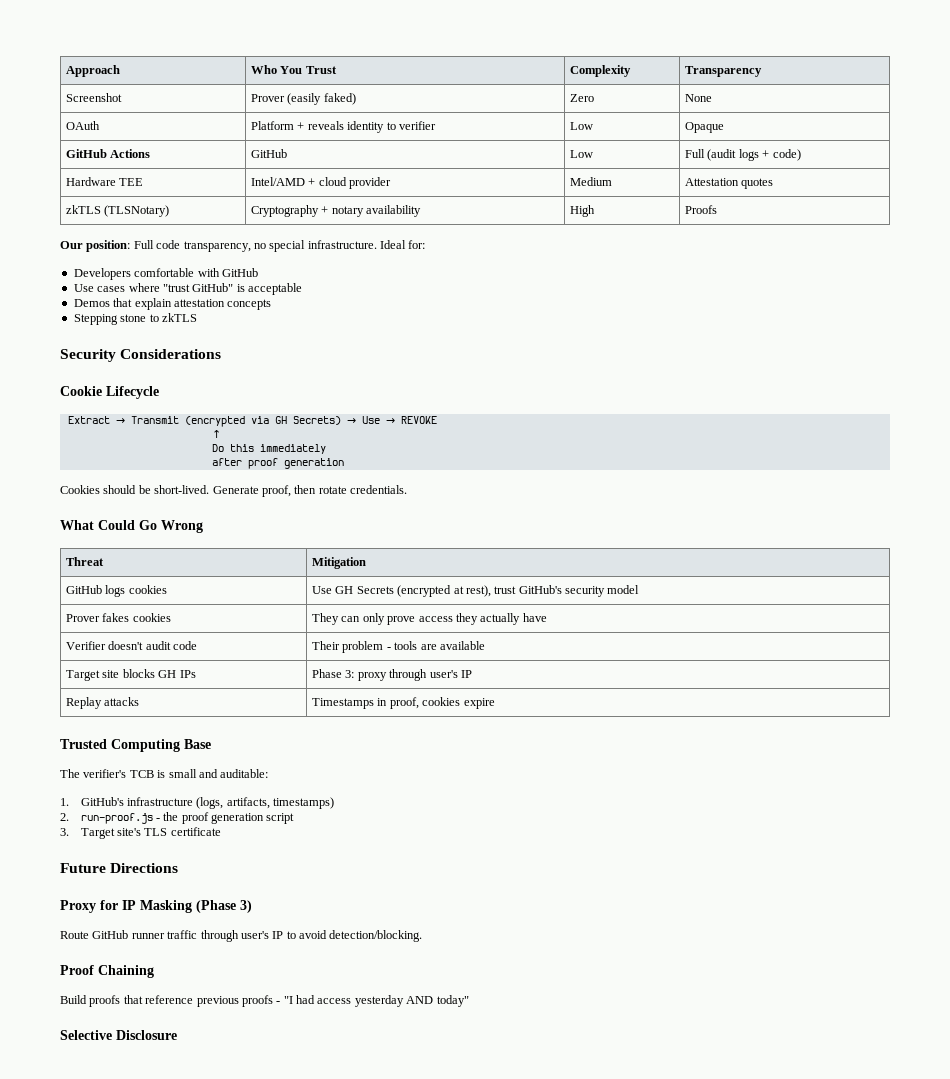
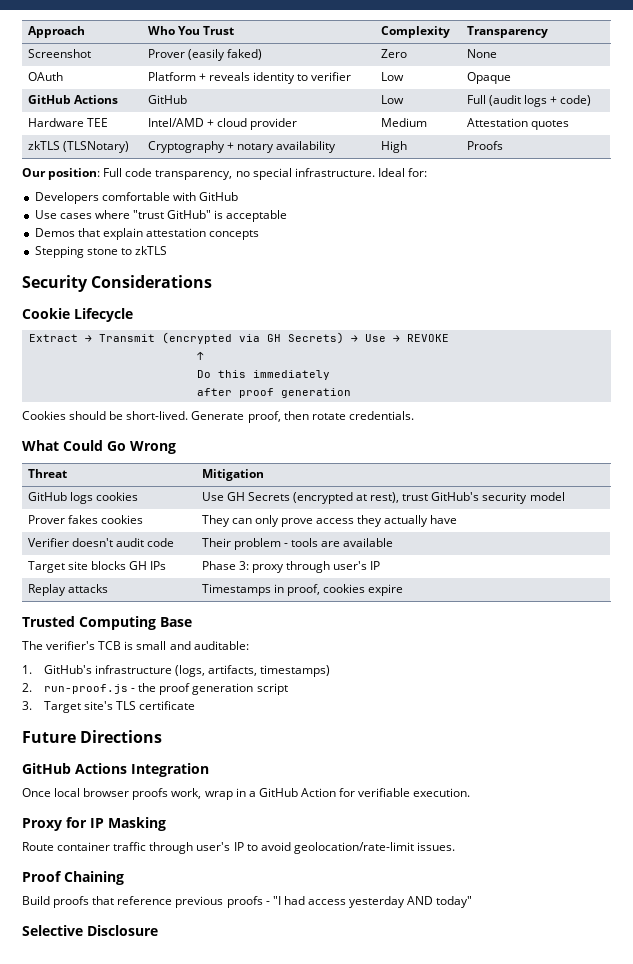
+ GitHub Actions Integration
+ Once local browser proofs work, wrap in a GitHub Action for verifiable execution.
- Proxy for IP Masking (Phase 3)
+ Proxy for IP Masking
- Route GitHub runner traffic through user's IP to avoid detection/blocking.
+ Route container traffic through user's IP to avoid geolocation/rate-limit issues.

